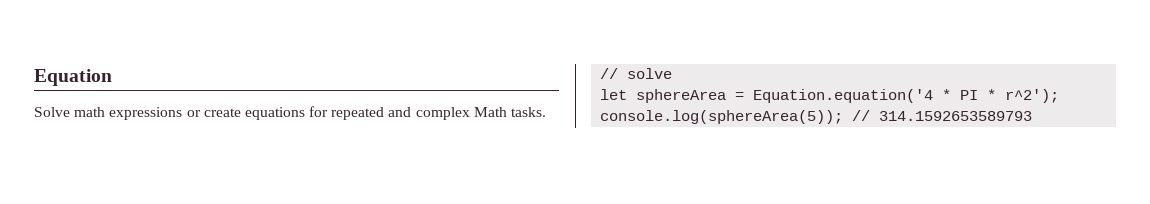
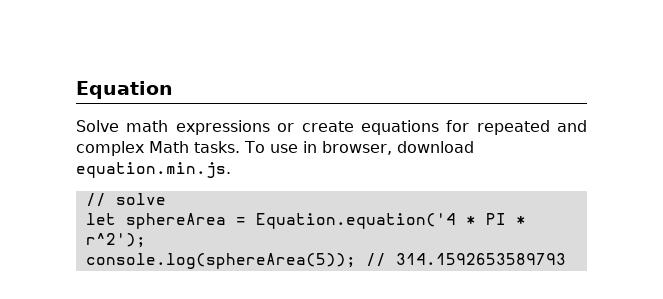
+ To use in browser, download equation.min.js.

